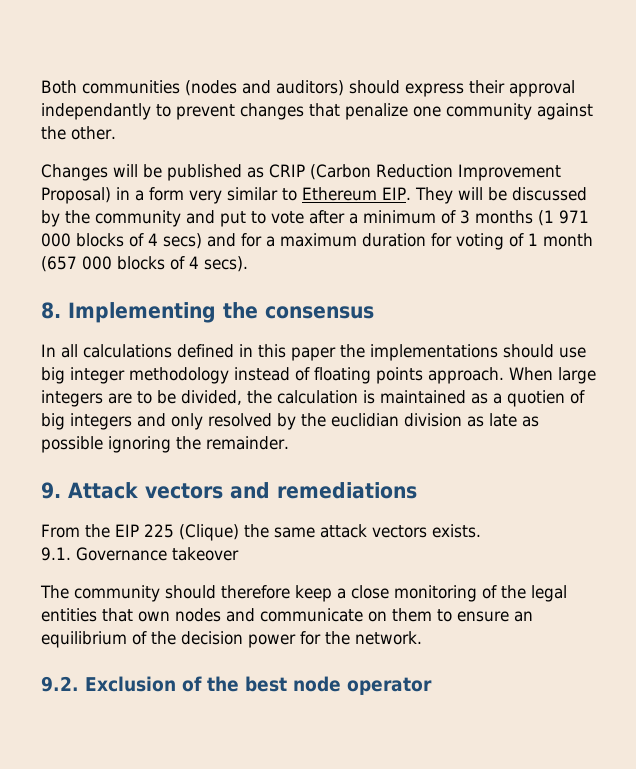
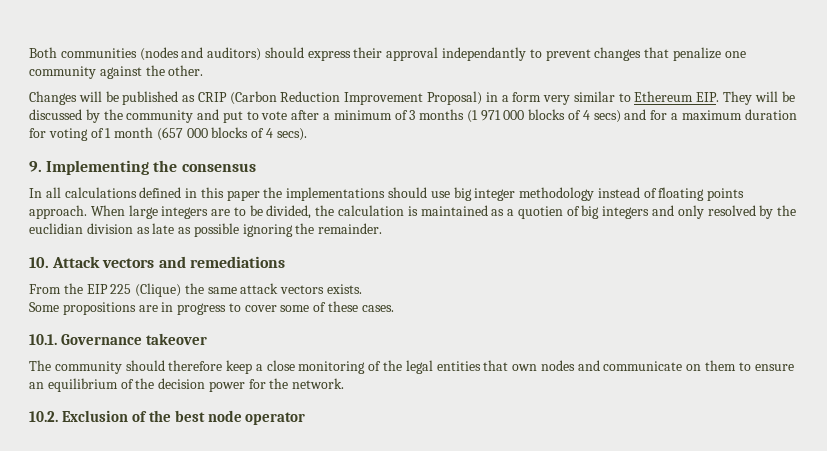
- 8. Implementing the consensus
+ 9. Implementing the consensus
- 9. Attack vectors and remediations
+ 10. Attack vectors and remediations
- 9.1. Governance takeover
+ Some propositions are in progress to cover some of these cases.
+ 10.1. Governance takeover
- 9.2. Exclusion of the best node operator
+ 10.2. Exclusion of the best node operator

